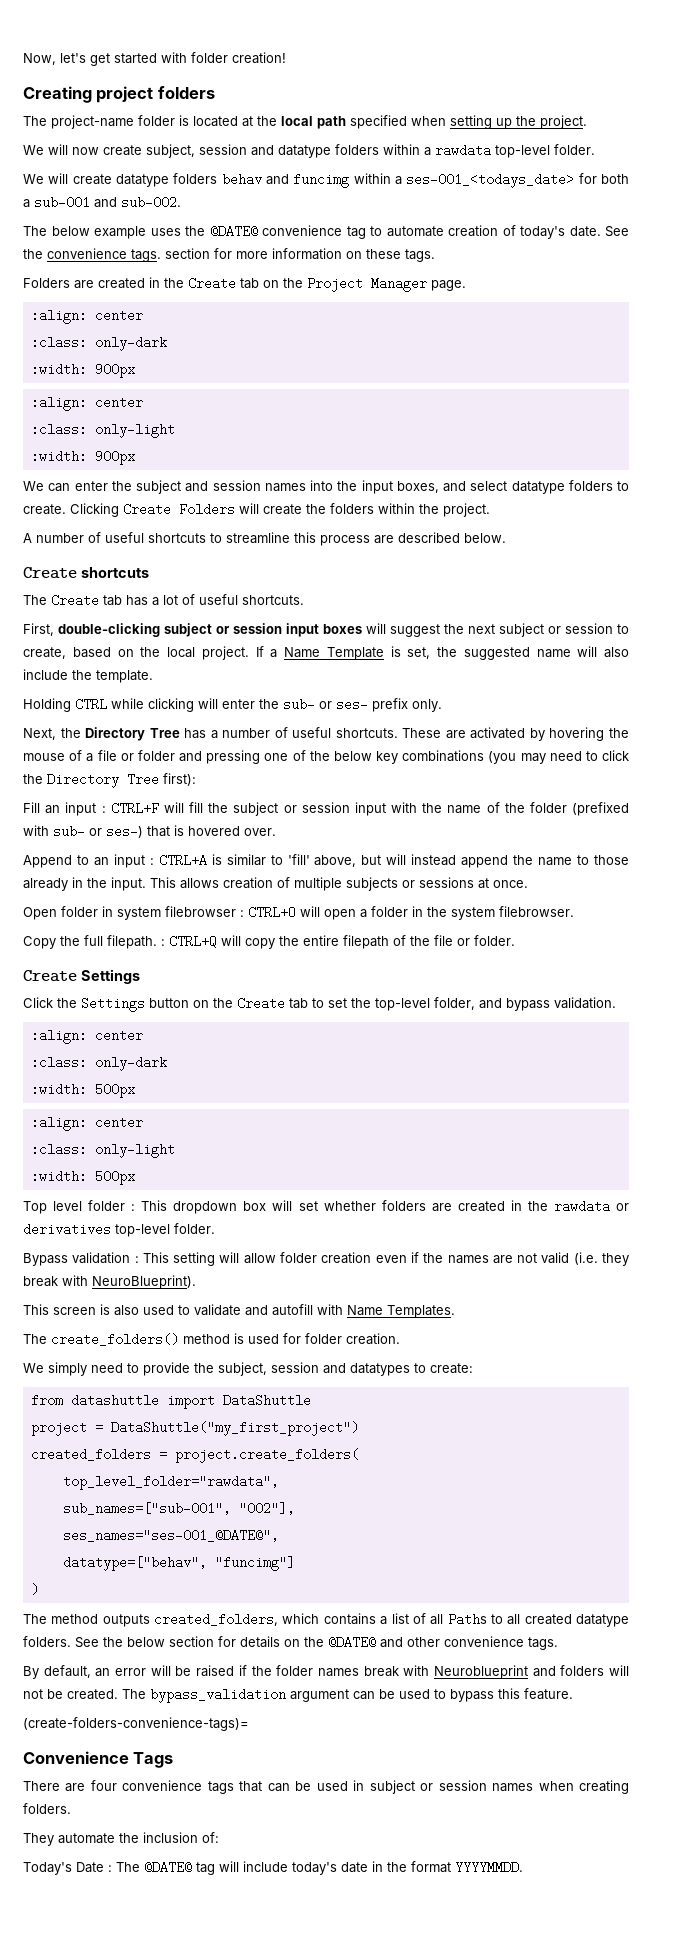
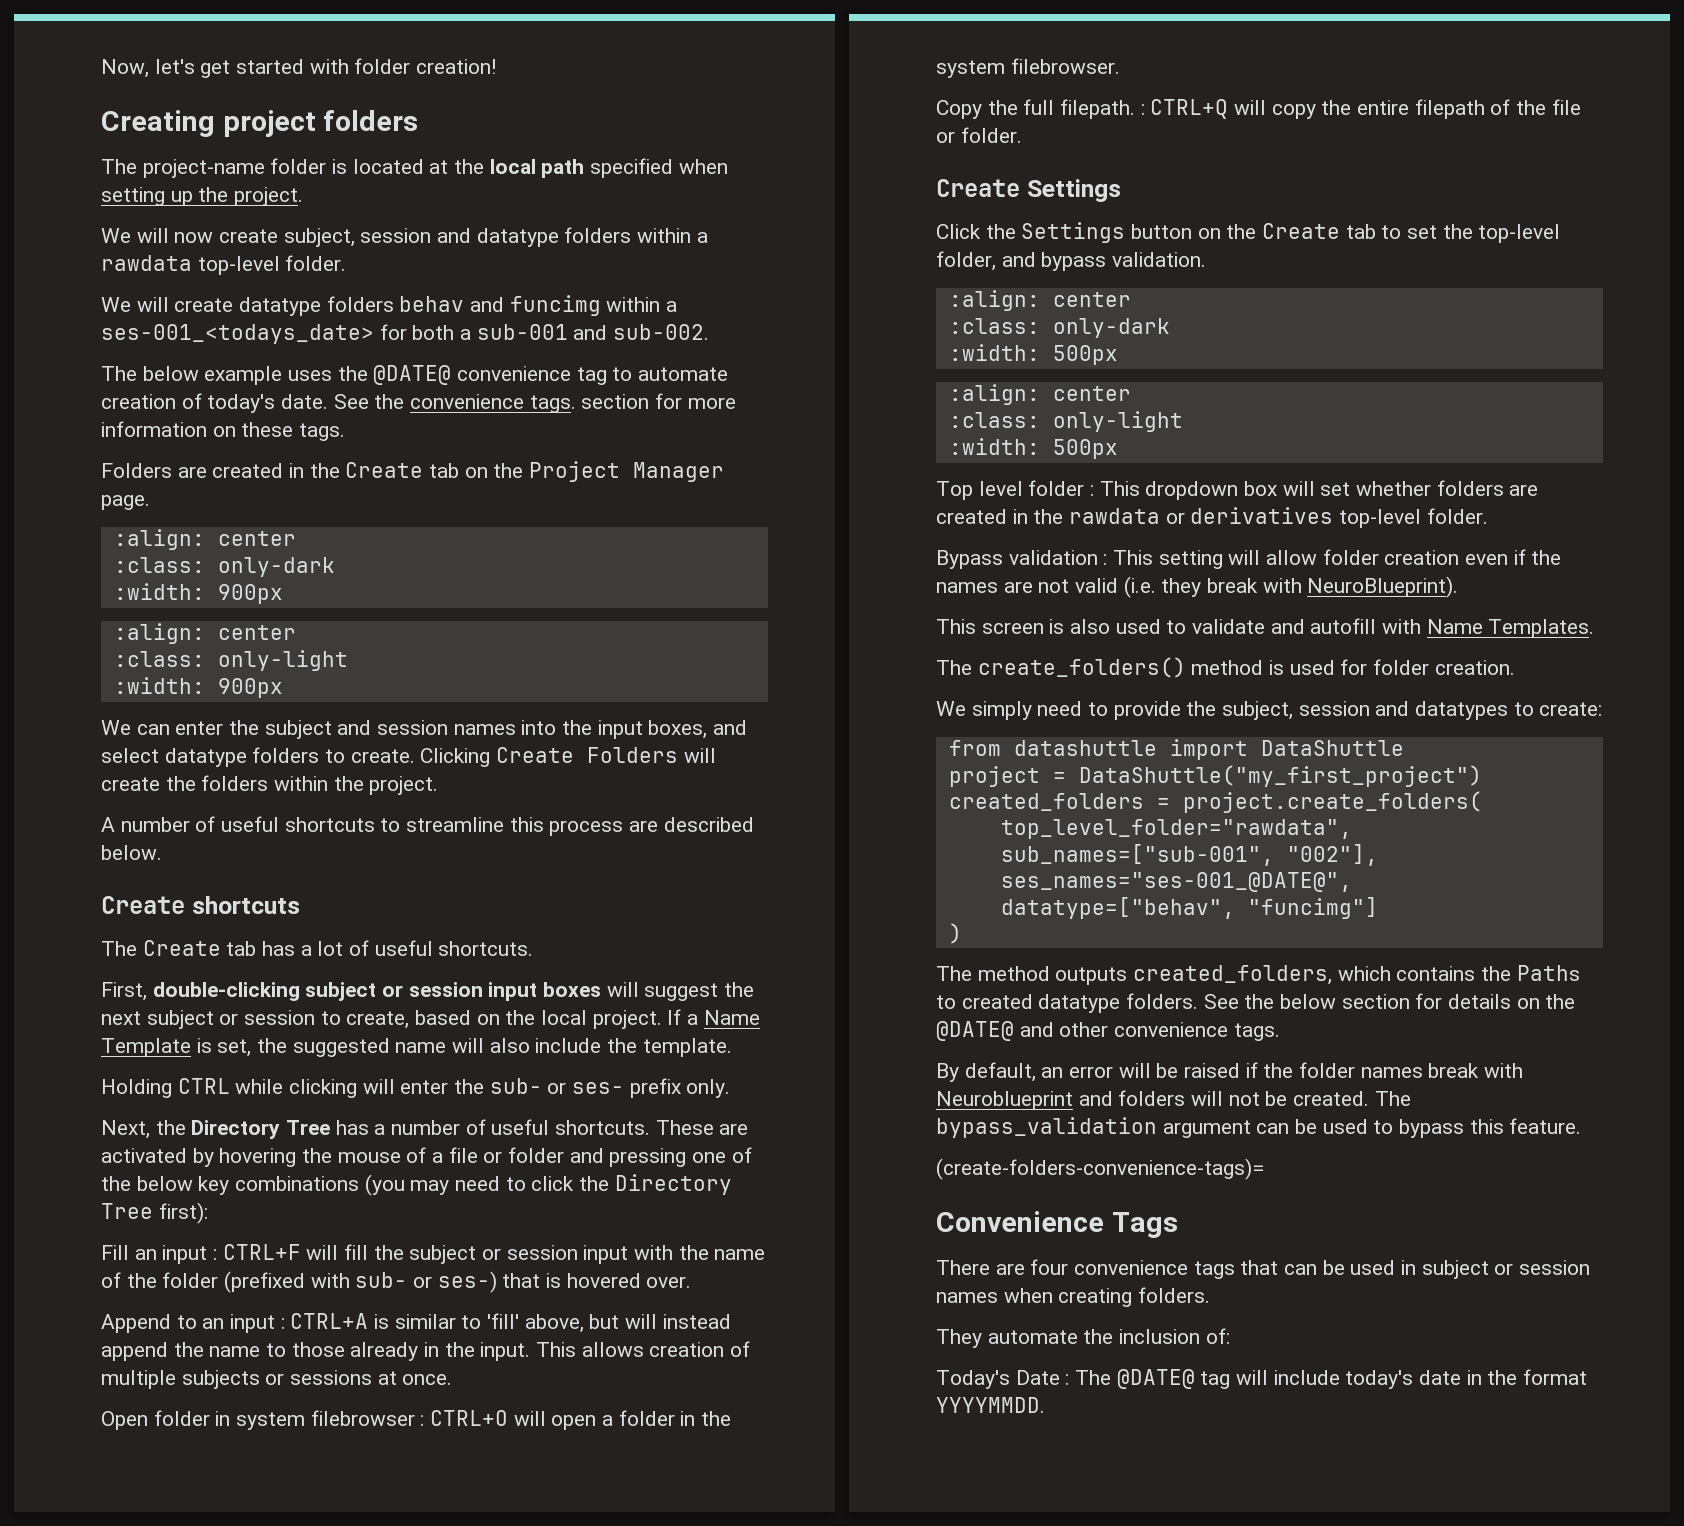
- The method outputs created_folders, which contains a list of all Paths to all created datatype folders.
+ The method outputs created_folders, which contains the Paths to created datatype folders.

